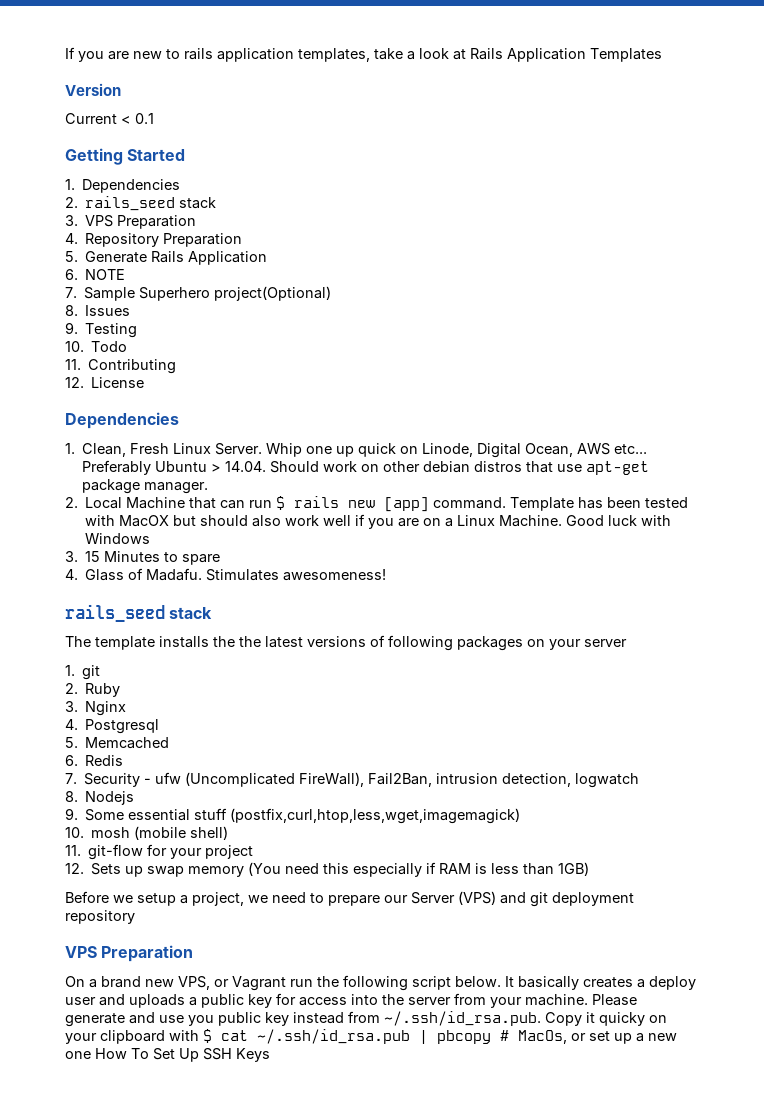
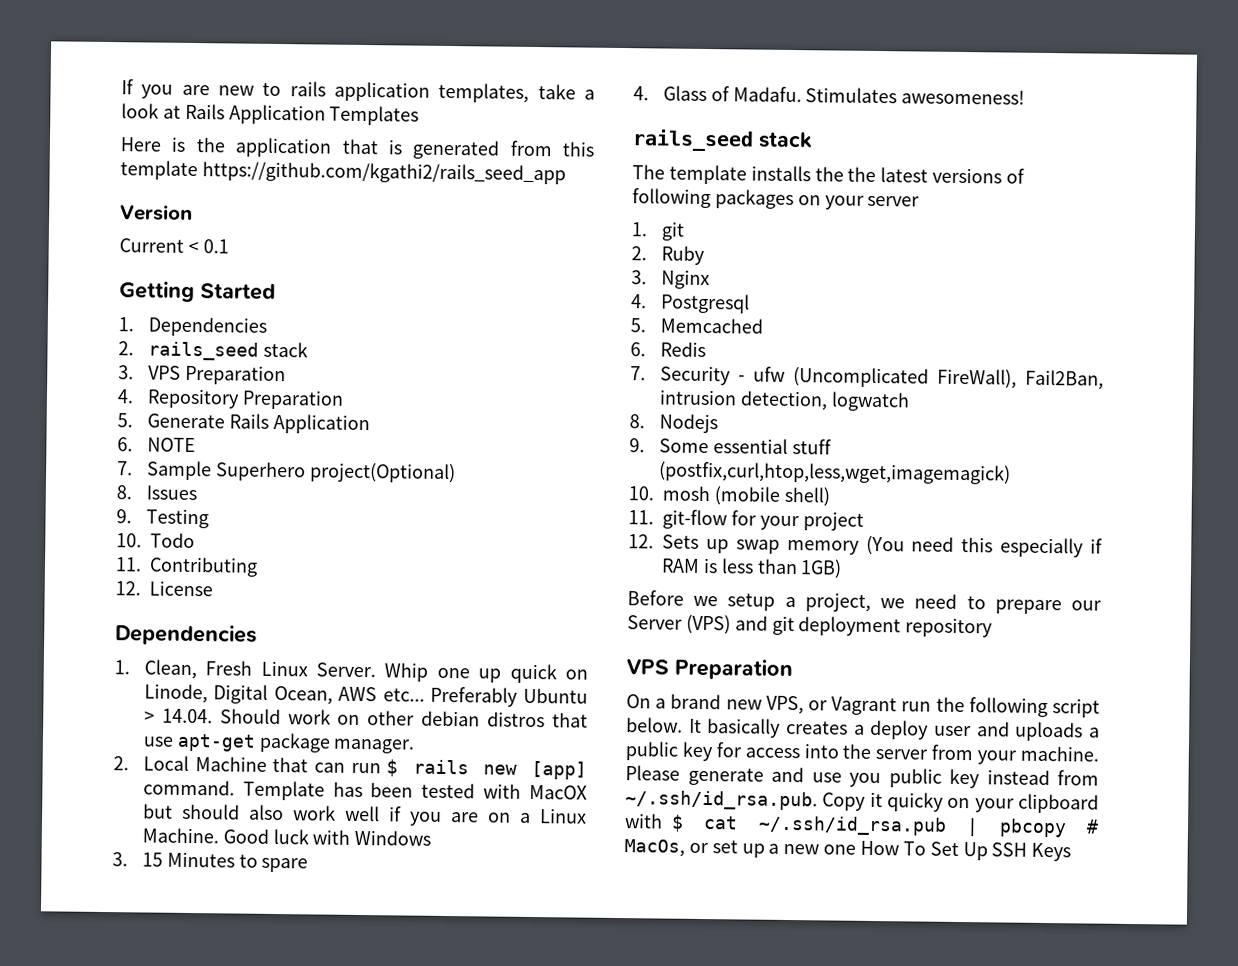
+ Here is the application that is generated from this template https://github.com/kgathi2/rails_seed_app

